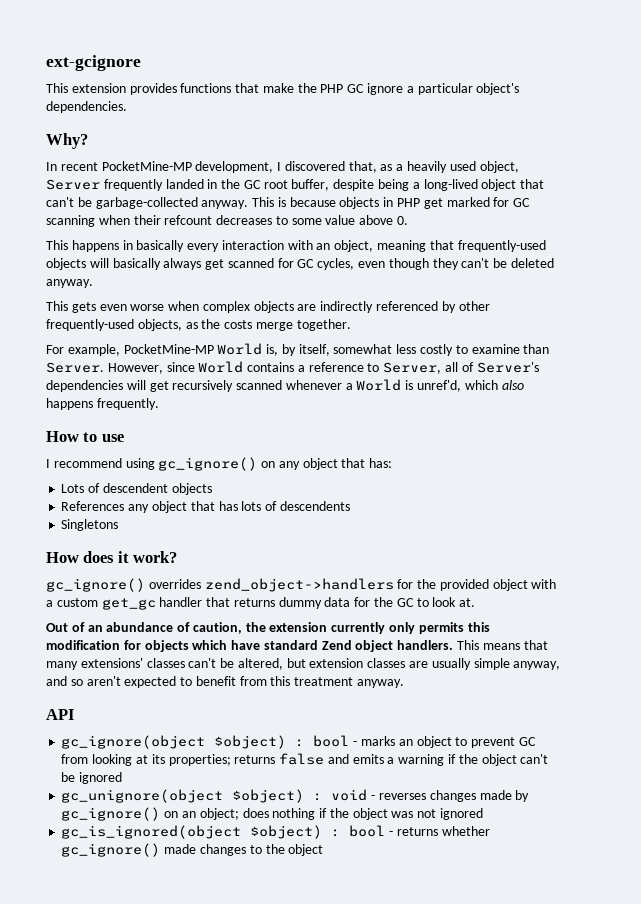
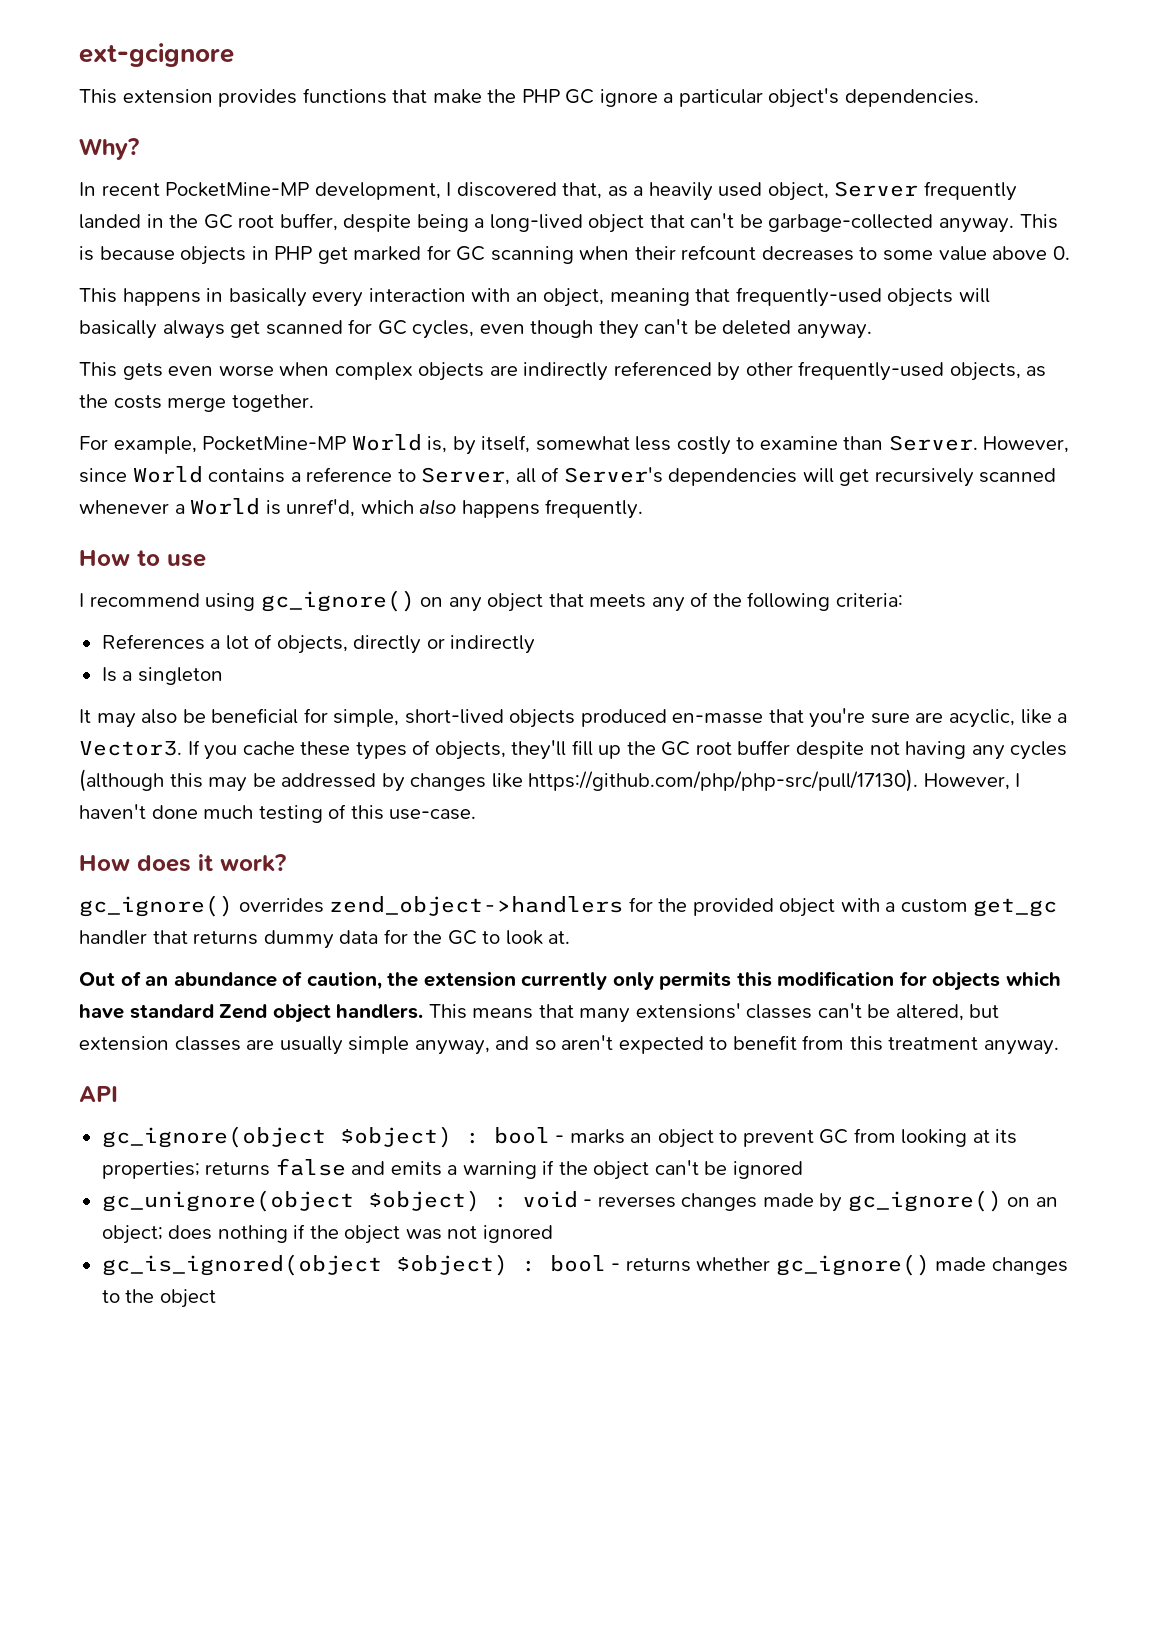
- I recommend using gc_ignore() on any object that has:
- Lots of descendent objects
- References any object that has lots of descendents
- Singletons
+ I recommend using gc_ignore() on any object that meets any of the following criteria:
+ References a lot of objects, directly or indirectly
+ Is a singleton
+ It may also be beneficial for simple, short-lived objects produced en-masse that you're sure are acyclic, like a Vector3. If you cache these types of objects, they'll fill up the GC root buffer despite not having any cycles (although this may be addressed by changes like https://github.com/php/php-src/pull/17130). However, I haven't done much testing of this use-case.

